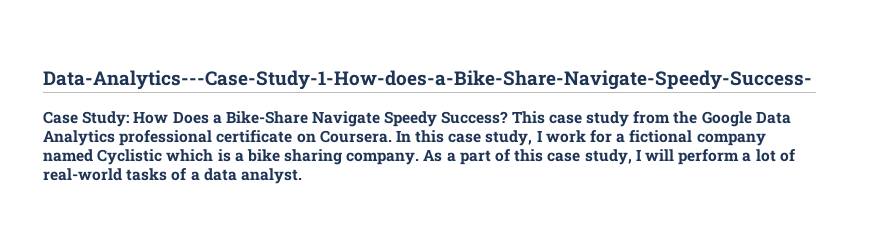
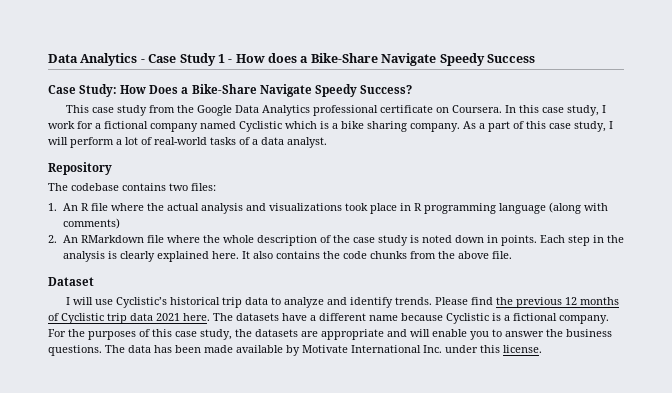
- Data-Analytics---Case-Study-1-How-does-a-Bike-Share-Navigate-Speedy-Success-
+ Data Analytics - Case Study 1 - How does a Bike-Share Navigate Speedy Success
- Case Study: How Does a Bike-Share Navigate Speedy Success? This case study from the Google Data Analytics professional certificate on Coursera.
+ Case Study: How Does a Bike-Share Navigate Speedy Success?
+ This case study from the Google Data Analytics professional certificate on Coursera.
+ Repository
+ The codebase contains two files:
+ 1. An R file where the actual analysis and visualizations took place in R programming language (along with comments)
+ 2. An RMarkdown file where the whole description of the case study is noted down in points. Each step in the analysis is clearly explained here. It also contains the code chunks from the above file.
+ Dataset
+ I will use Cyclistic’s historical trip data to analyze and identify trends. Please find the previous 12 months of Cyclistic trip data 2021 here. The datasets have a different name because Cyclistic is a fictional company. For the purposes of this case study, the datasets are appropriate and will enable you to answer the business questions. The data has been made available by Motivate International Inc. under this license.

